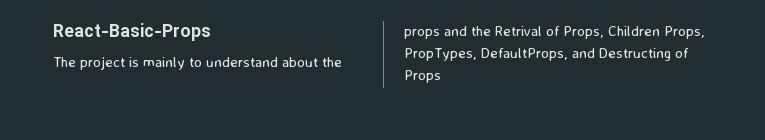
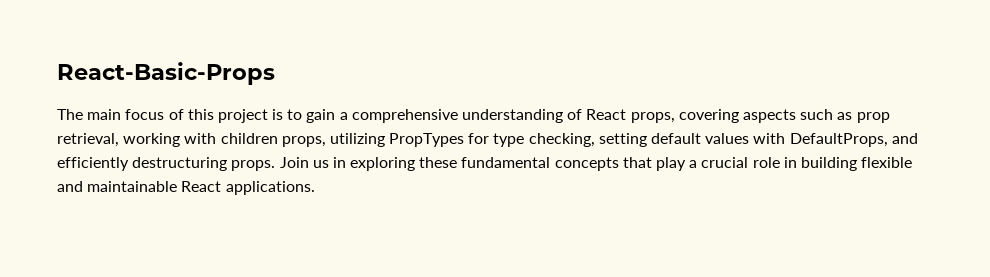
- The project is mainly to understand about the props and the Retrival of Props, Children Props, PropTypes, DefaultProps, and Destructing of Props
+ The main focus of this project is to gain a comprehensive understanding of React props, covering aspects such as prop retrieval, working with children props, utilizing PropTypes for type checking, setting default values with DefaultProps, and efficiently destructuring props. Join us in exploring these fundamental concepts that play a crucial role in building flexible and maintainable React applications.

